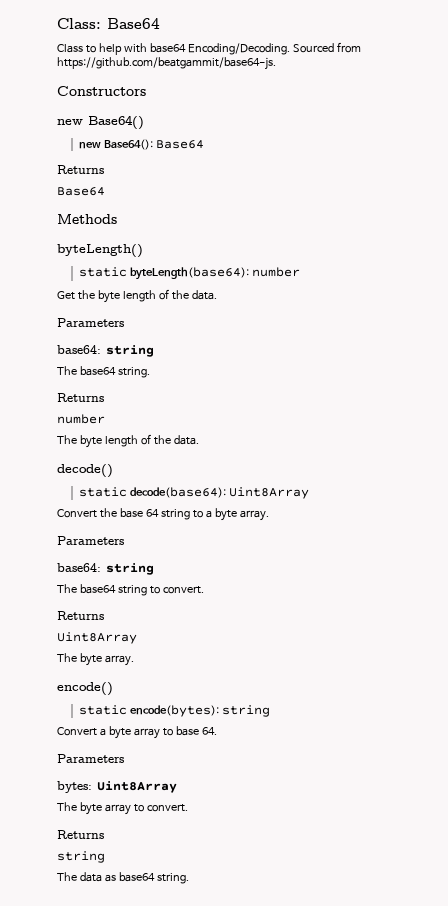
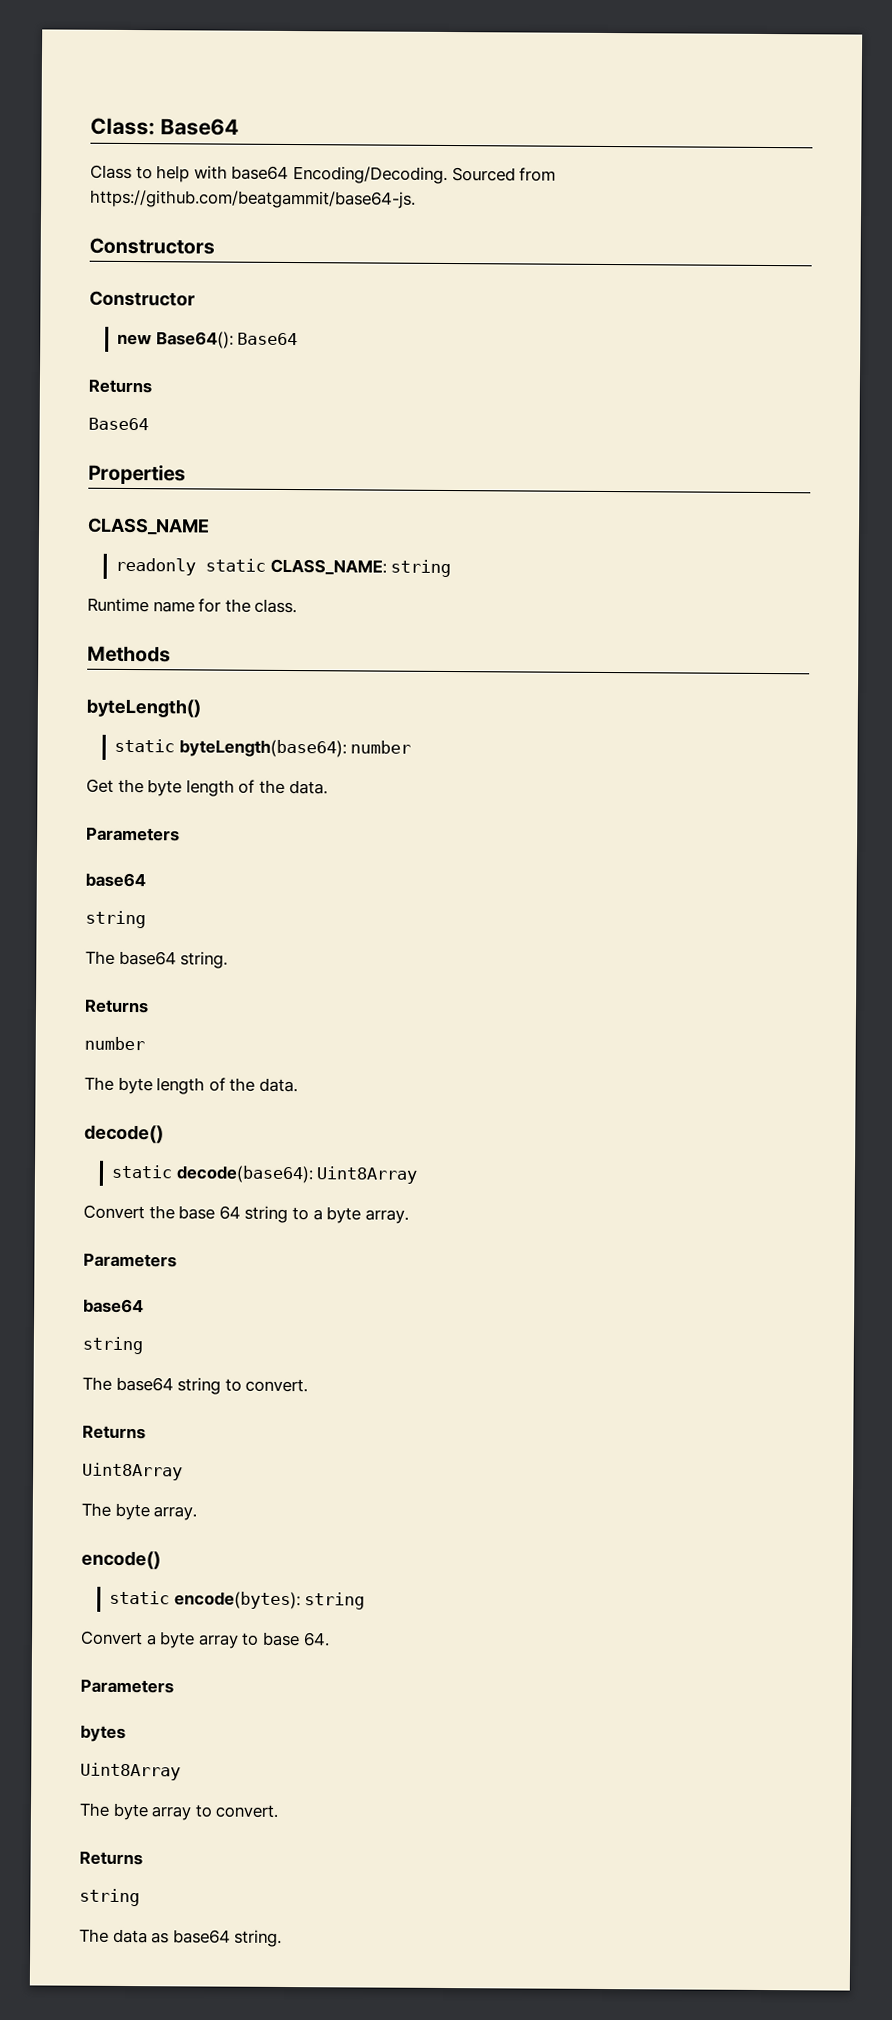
- new Base64()
+ Constructor
+ Properties
+ CLASS_NAME
+ readonly static CLASS_NAME: string
+ Runtime name for the class.
  Get the byte length of the data.
  Parameters
- base64: string
+ base64
+ string
  Convert the base 64 string to a byte array.
  Parameters
- base64: string
+ base64
+ string
- bytes: Uint8Array
+ bytes
+ Uint8Array

